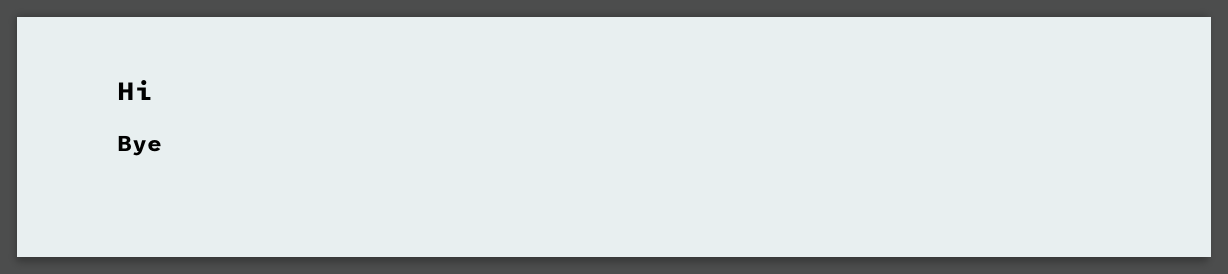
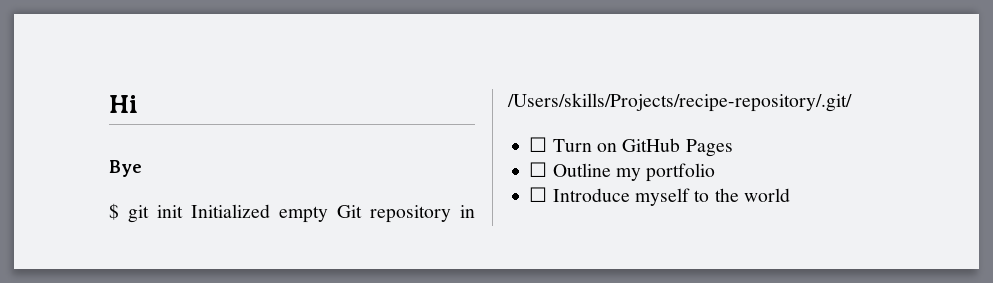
+ $ git init Initialized empty Git repository in /Users/skills/Projects/recipe-repository/.git/
+ ☐ Turn on GitHub Pages
+ ☐ Outline my portfolio
+ ☐ Introduce myself to the world

